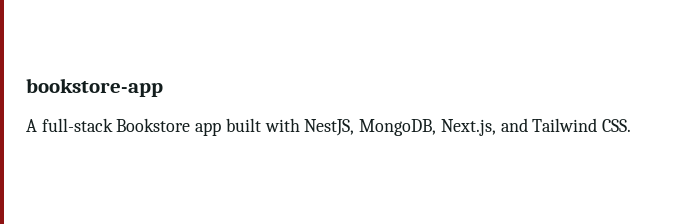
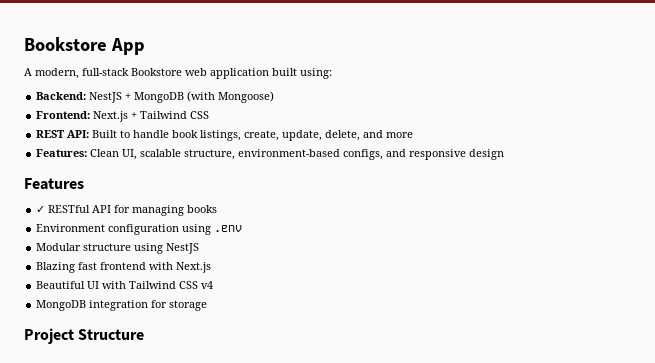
- bookstore-app
+ Bookstore App
- A full-stack Bookstore app built with NestJS, MongoDB, Next.js, and Tailwind CSS.
+ A modern, full-stack Bookstore web application built using:
+ Backend: NestJS + MongoDB (with Mongoose)
+ Frontend: Next.js + Tailwind CSS
+ REST API: Built to handle book listings, create, update, delete, and more
+ Features: Clean UI, scalable structure, environment-based configs, and responsive design
+ Features
+ ✓ RESTful API for managing books
+ Environment configuration using .env
+ Modular structure using NestJS
+ Blazing fast frontend with Next.js
+ Beautiful UI with Tailwind CSS v4
+ MongoDB integration for storage
+ Project Structure

